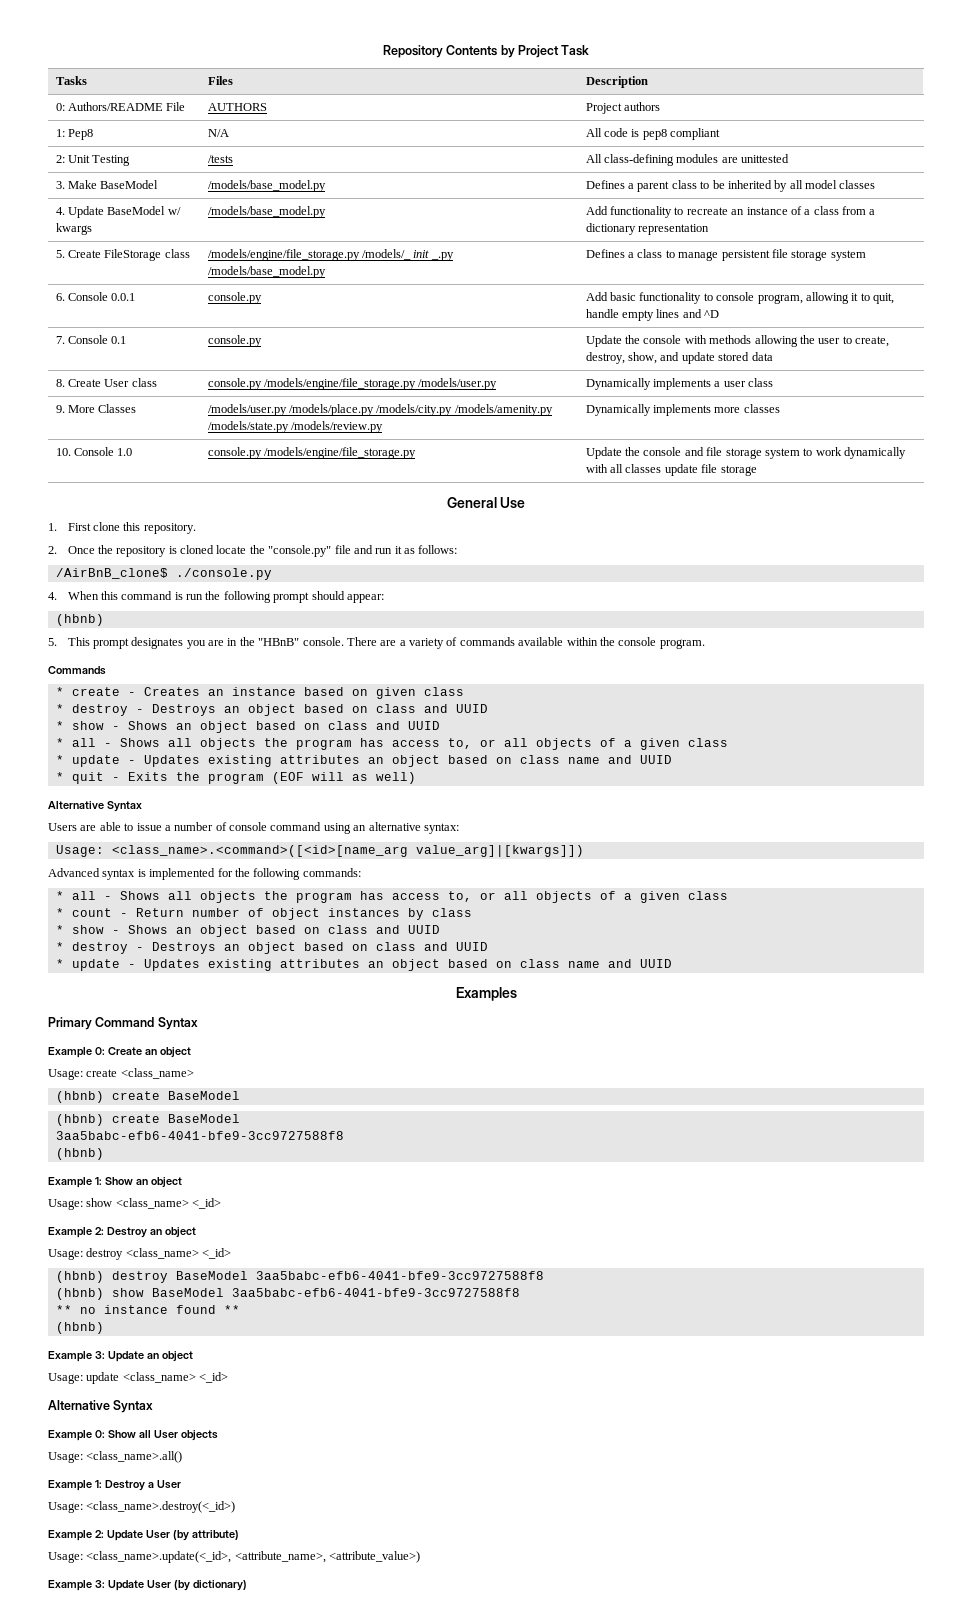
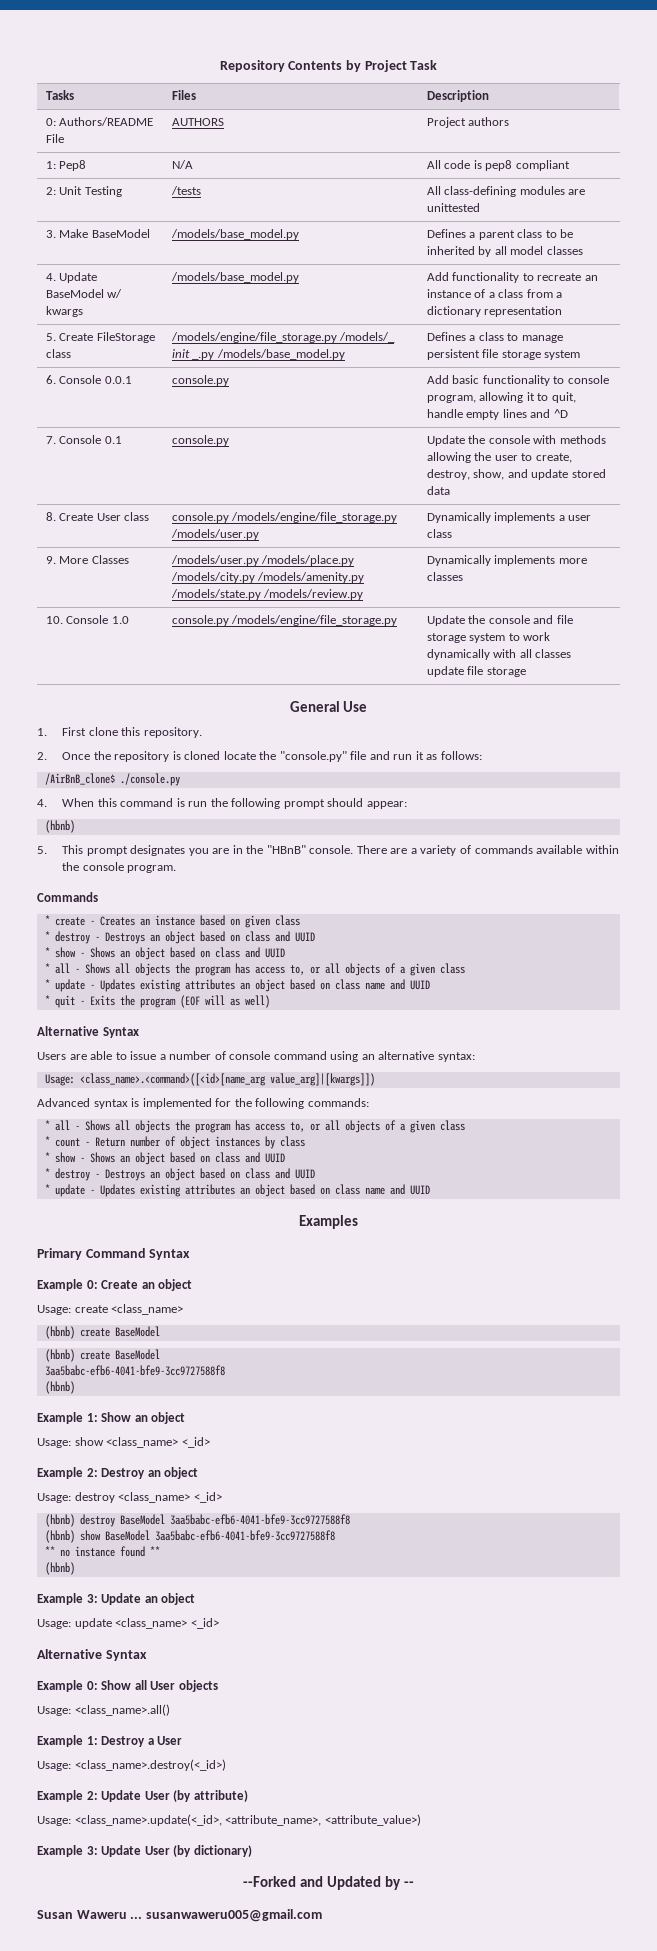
+ --Forked and Updated by --
+ Susan Waweru ... susanwaweru005@gmail.com

